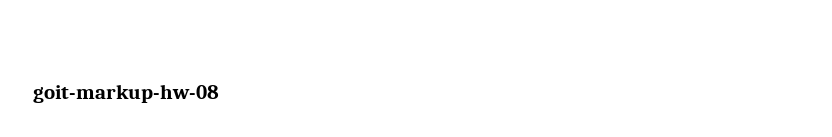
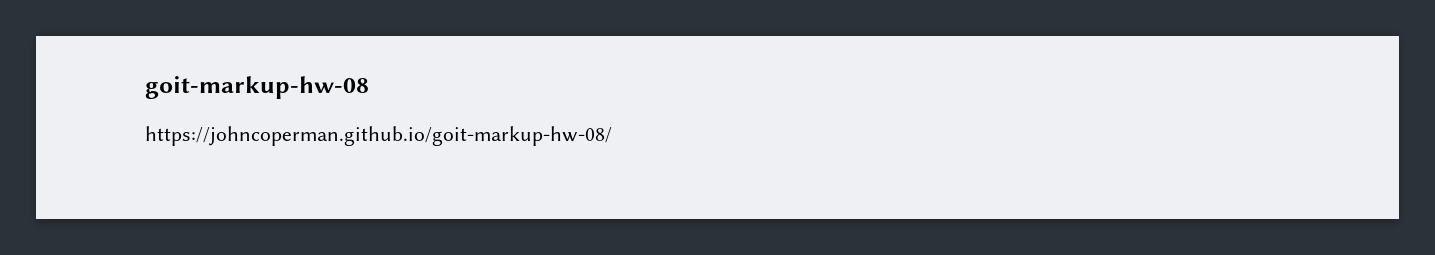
+ https://johncoperman.github.io/goit-markup-hw-08/

